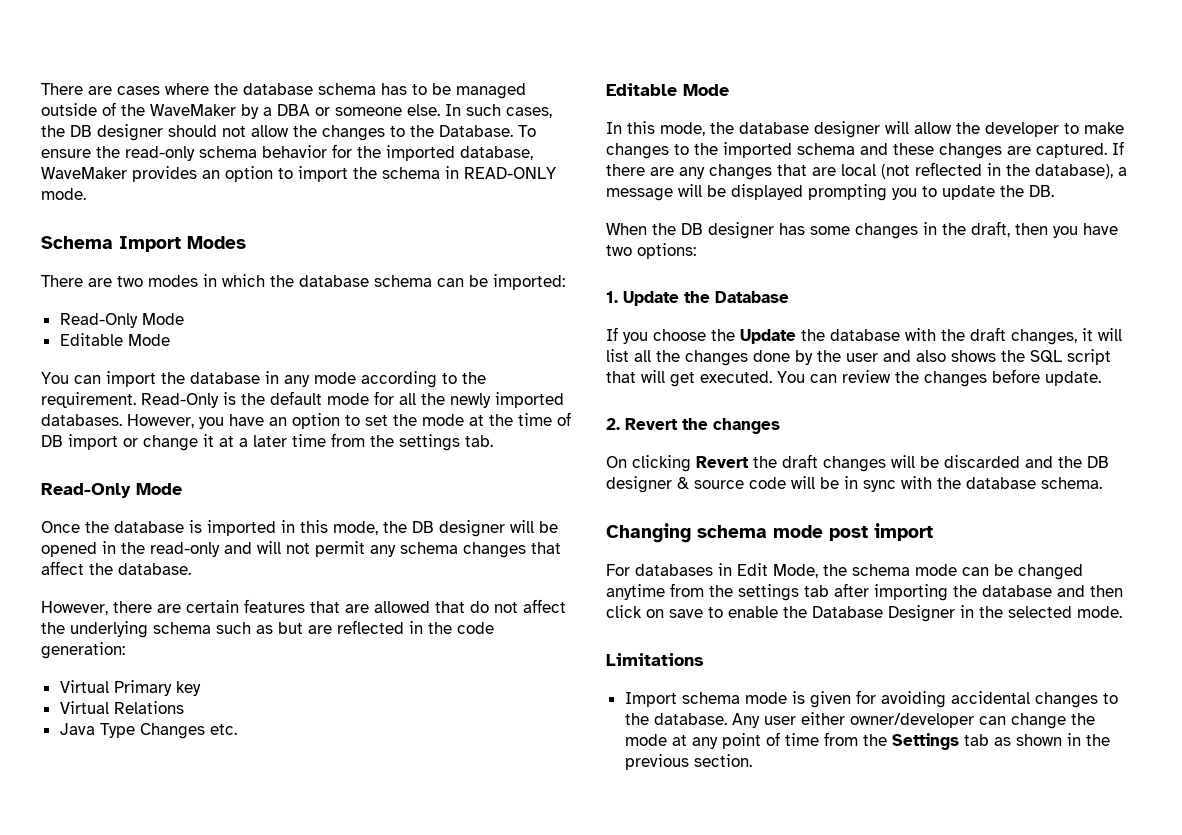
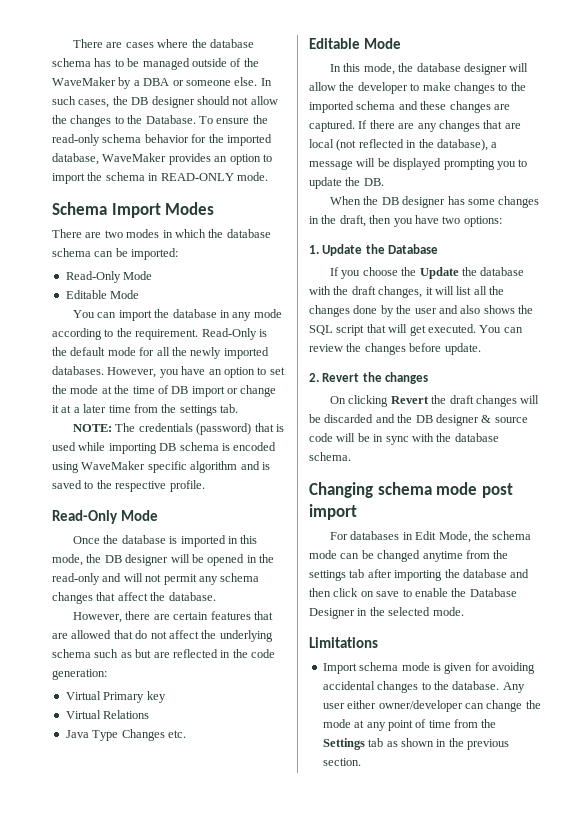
+ NOTE: The credentials (password) that is used while importing DB schema is encoded using WaveMaker specific algorithm and is saved to the respective profile.

